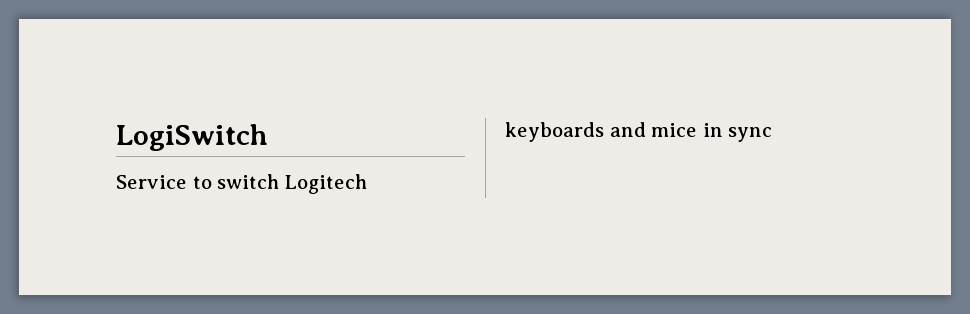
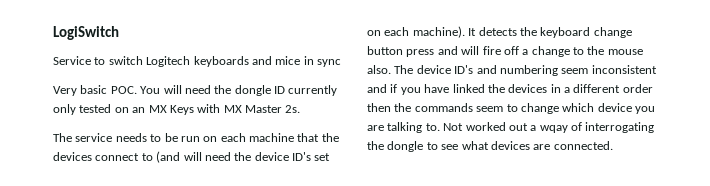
+ Very basic POC. You will need the dongle ID currently only tested on an MX Keys with MX Master 2s.
+ The service needs to be run on each machine that the devices connect to (and will need the device ID's set on each machine). It detects the keyboard change button press and will fire off a change to the mouse also. The device ID's and numbering seem inconsistent and if you have linked the devices in a different order then the commands seem to change which device you are talking to. Not worked out a wqay of interrogating the dongle to see what devices are connected.

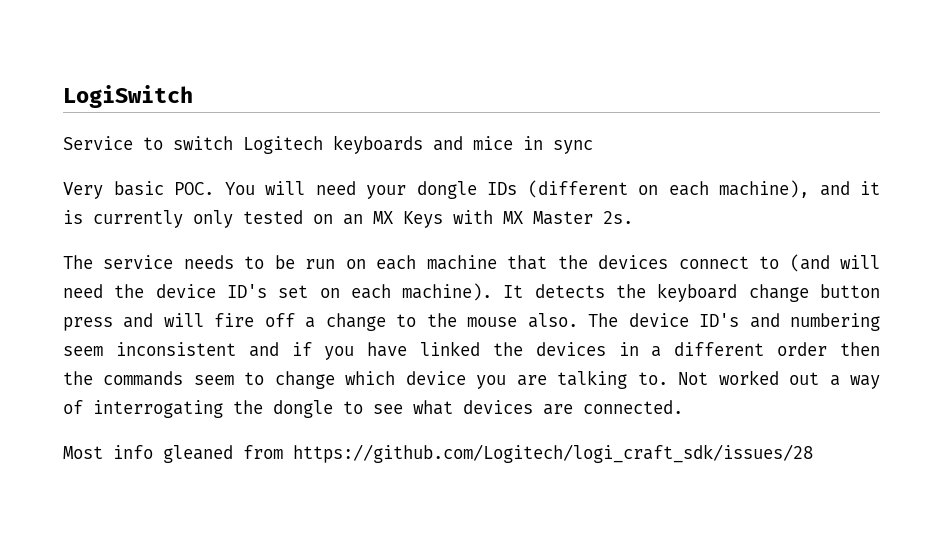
- Very basic POC. You will need the dongle ID currently only tested on an MX Keys with MX Master 2s.
+ Very basic POC. You will need your dongle IDs (different on each machine), and it is currently only tested on an MX Keys with MX Master 2s.
- Not worked out a wqay of interrogating the dongle to see what devices are connected.
+ Not worked out a way of interrogating the dongle to see what devices are connected.
+ Most info gleaned from https://github.com/Logitech/logi_craft_sdk/issues/28

